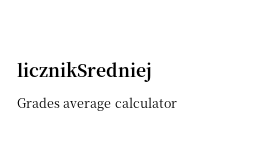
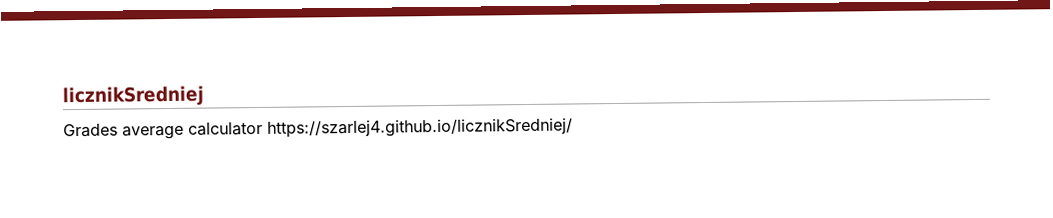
- Grades average calculator
+ Grades average calculator https://szarlej4.github.io/licznikSredniej/

